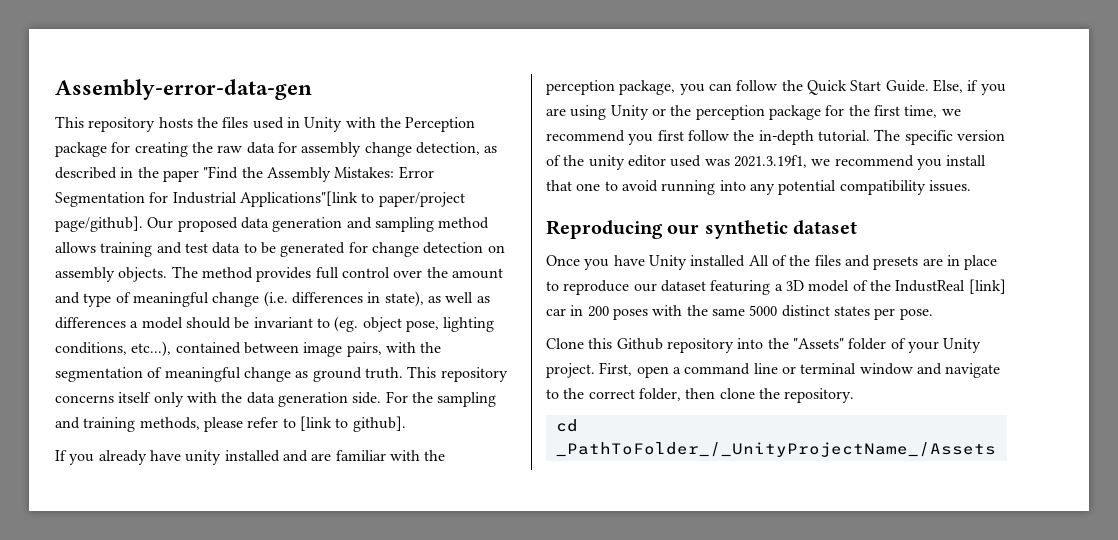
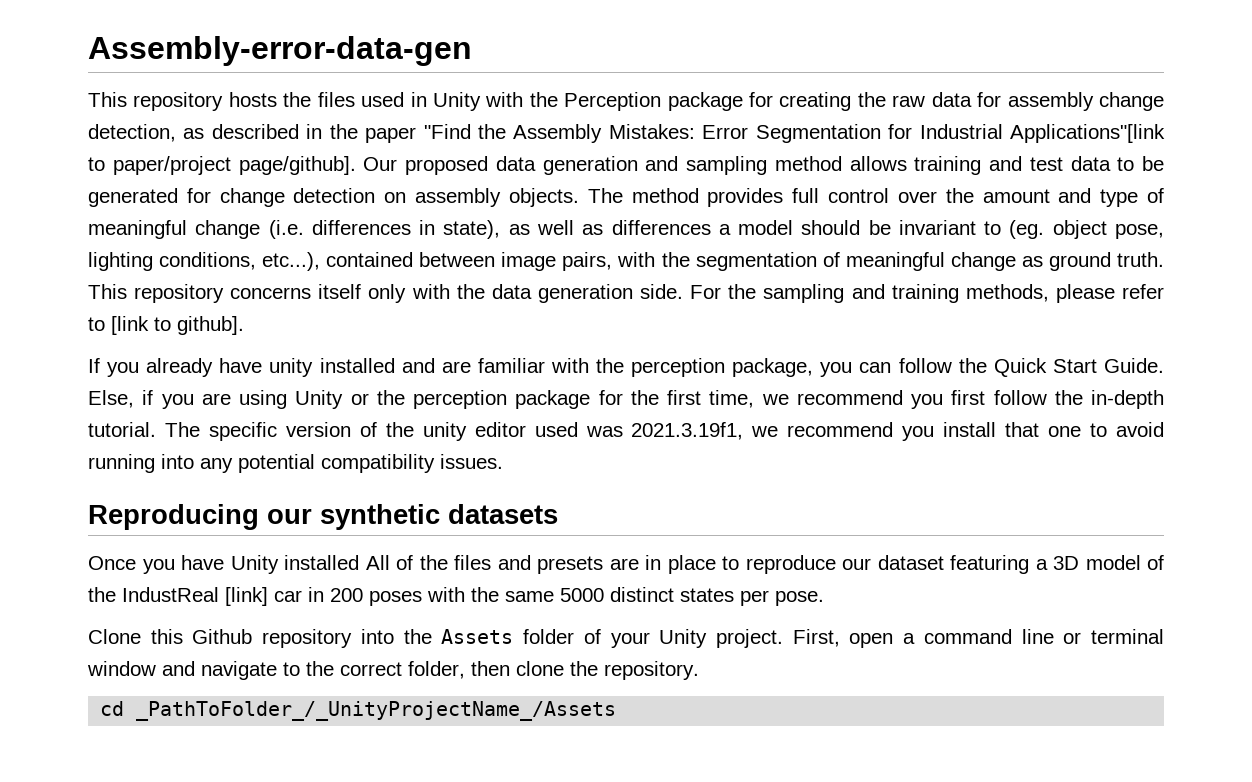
- Reproducing our synthetic dataset
+ Reproducing our synthetic datasets
- Clone this Github repository into the "Assets" folder of your Unity project.
+ Clone this Github repository into the Assets folder of your Unity project.

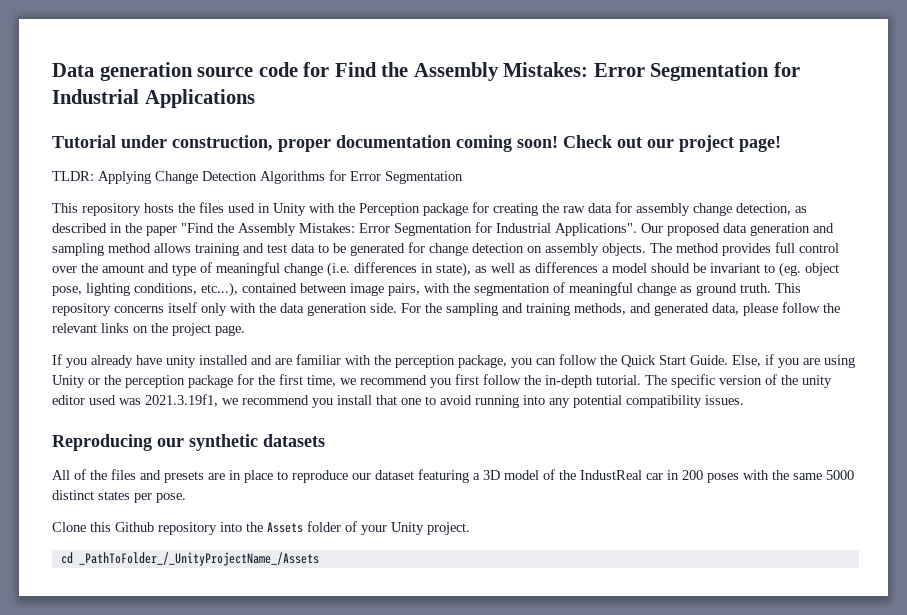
- Assembly-error-data-gen
+ Data generation source code for Find the Assembly Mistakes: Error Segmentation for Industrial Applications
+ Tutorial under construction, proper documentation coming soon! Check out our project page!
+ TLDR: Applying Change Detection Algorithms for Error Segmentation
- This repository hosts the files used in Unity with the Perception package for creating the raw data for assembly change detection, as described in the paper "Find the Assembly Mistakes: Error Segmentation for Industrial Applications"[link to paper/project page/github].
+ This repository hosts the files used in Unity with the Perception package for creating the raw data for assembly change detection, as described in the paper "Find the Assembly Mistakes: Error Segmentation for Industrial Applications".
- For the sampling and training methods, please refer to [link to github].
+ For the sampling and training methods, and generated data, please follow the relevant links on the project page.
- Once you have Unity installed All of the files and presets are in place to reproduce our dataset featuring a 3D model of the IndustReal [link] car in 200 poses with the same 5000 distinct states per pose.
+ All of the files and presets are in place to reproduce our dataset featuring a 3D model of the IndustReal car in 200 poses with the same 5000 distinct states per pose.
- First, open a command line or terminal window and navigate to the correct folder, then clone the repository.

